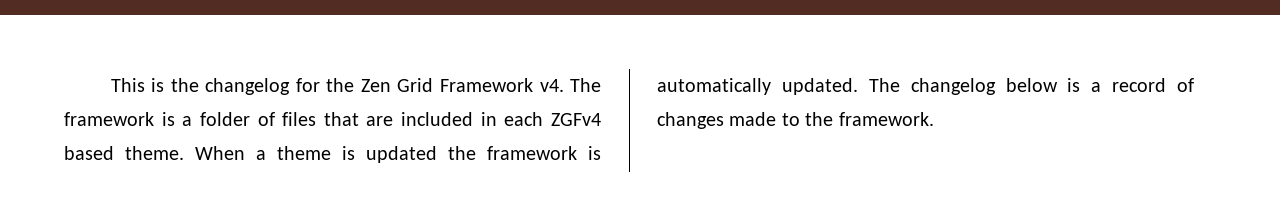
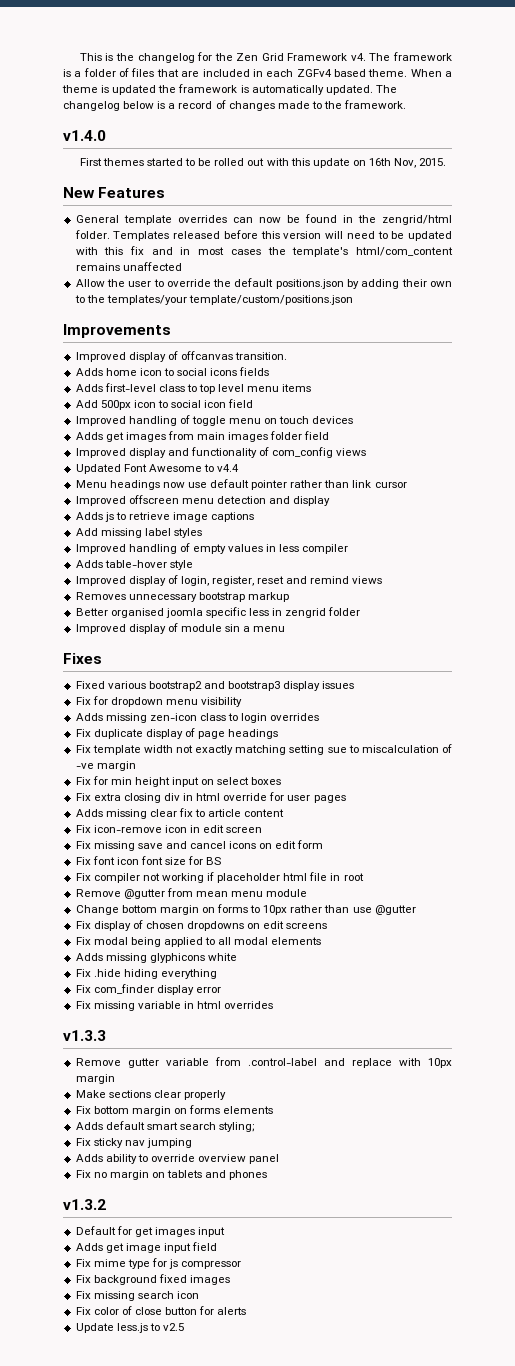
+ v1.4.0
+ First themes started to be rolled out with this update on 16th Nov, 2015.
+ New Features
+ General template overrides can now be found in the zengrid/html folder. Templates released before this version will need to be updated with this fix and in most cases the template's html/com_content remains unaffected
+ Allow the user to override the default positions.json by adding their own to the templates/your template/custom/positions.json
+ Improvements
+ Improved display of offcanvas transition.
+ Adds home icon to social icons fields
+ Adds first-level class to top level menu items
+ Add 500px icon to social icon field
+ Improved handling of toggle menu on touch devices
+ Adds get images from main images folder field
+ Improved display and functionality of com_config views
+ Updated Font Awesome to v4.4
+ Menu headings now use default pointer rather than link cursor
+ Improved offscreen menu detection and display
+ Adds js to retrieve image captions
+ Add missing label styles
+ Improved handling of empty values in less compiler
+ Adds table-hover style
+ Improved display of login, register, reset and remind views
+ Removes unnecessary bootstrap markup
+ Better organised joomla specific less in zengrid folder
+ Improved display of module sin a menu
+ Fixes
+ Fixed various bootstrap2 and bootstrap3 display issues
+ Fix for dropdown menu visibility
+ Adds missing zen-icon class to login overrides
+ Fix duplicate display of page headings
+ Fix template width not exactly matching setting sue to miscalculation of -ve margin
+ Fix for min height input on select boxes
+ Fix extra closing div in html override for user pages
+ Adds missing clear fix to article content
+ Fix icon-remove icon in edit screen
+ Fix missing save and cancel icons on edit form
+ Fix font icon font size for BS
+ Fix compiler not working if placeholder html file in root
+ Remove @gutter from mean menu module
+ Change bottom margin on forms to 10px rather than use @gutter
+ Fix display of chosen dropdowns on edit screens
+ Fix modal being applied to all modal elements
+ Adds missing glyphicons white
+ Fix .hide hiding everything
+ Fix com_finder display error
+ Fix missing variable in html overrides
+ v1.3.3
+ Remove gutter variable from .control-label and replace with 10px margin
+ Make sections clear properly
+ Fix bottom margin on forms elements
+ Adds default smart search styling;
+ Fix sticky nav jumping
+ Adds ability to override overview panel
+ Fix no margin on tablets and phones
+ v1.3.2
+ Default for get images input
+ Adds get image input field
+ Fix mime type for js compressor
+ Fix background fixed images
+ Fix missing search icon
+ Fix color of close button for alerts
+ Update less.js to v2.5

